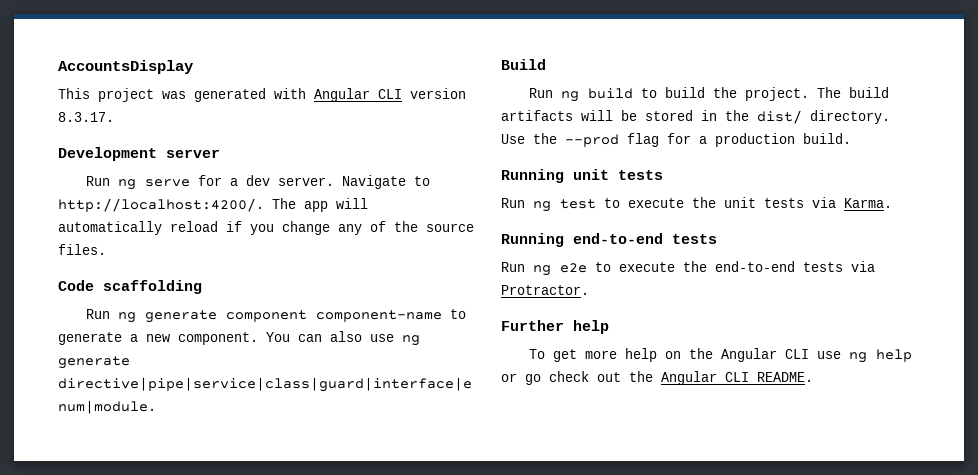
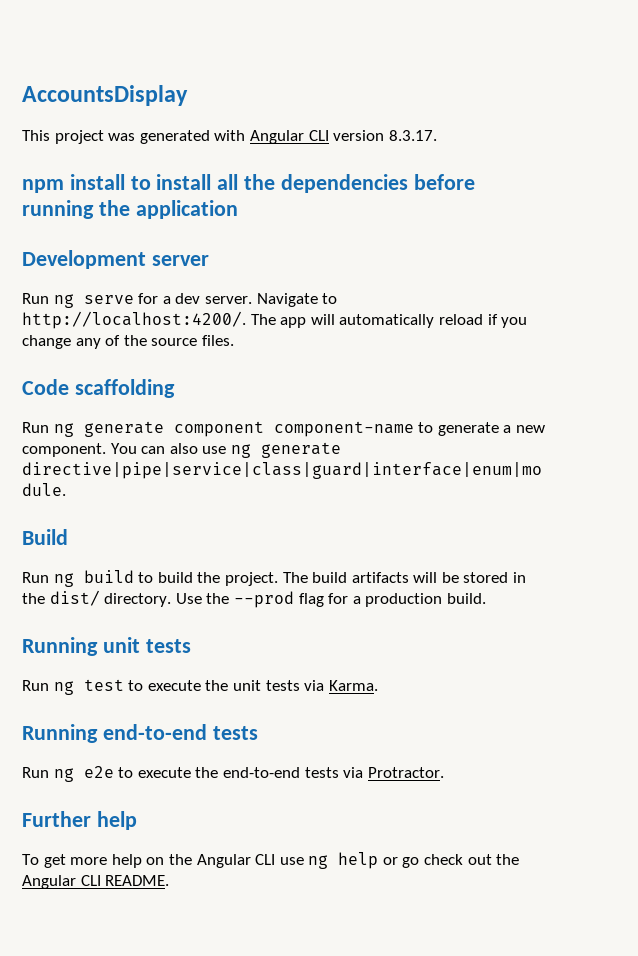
+ npm install to install all the dependencies before running the application

